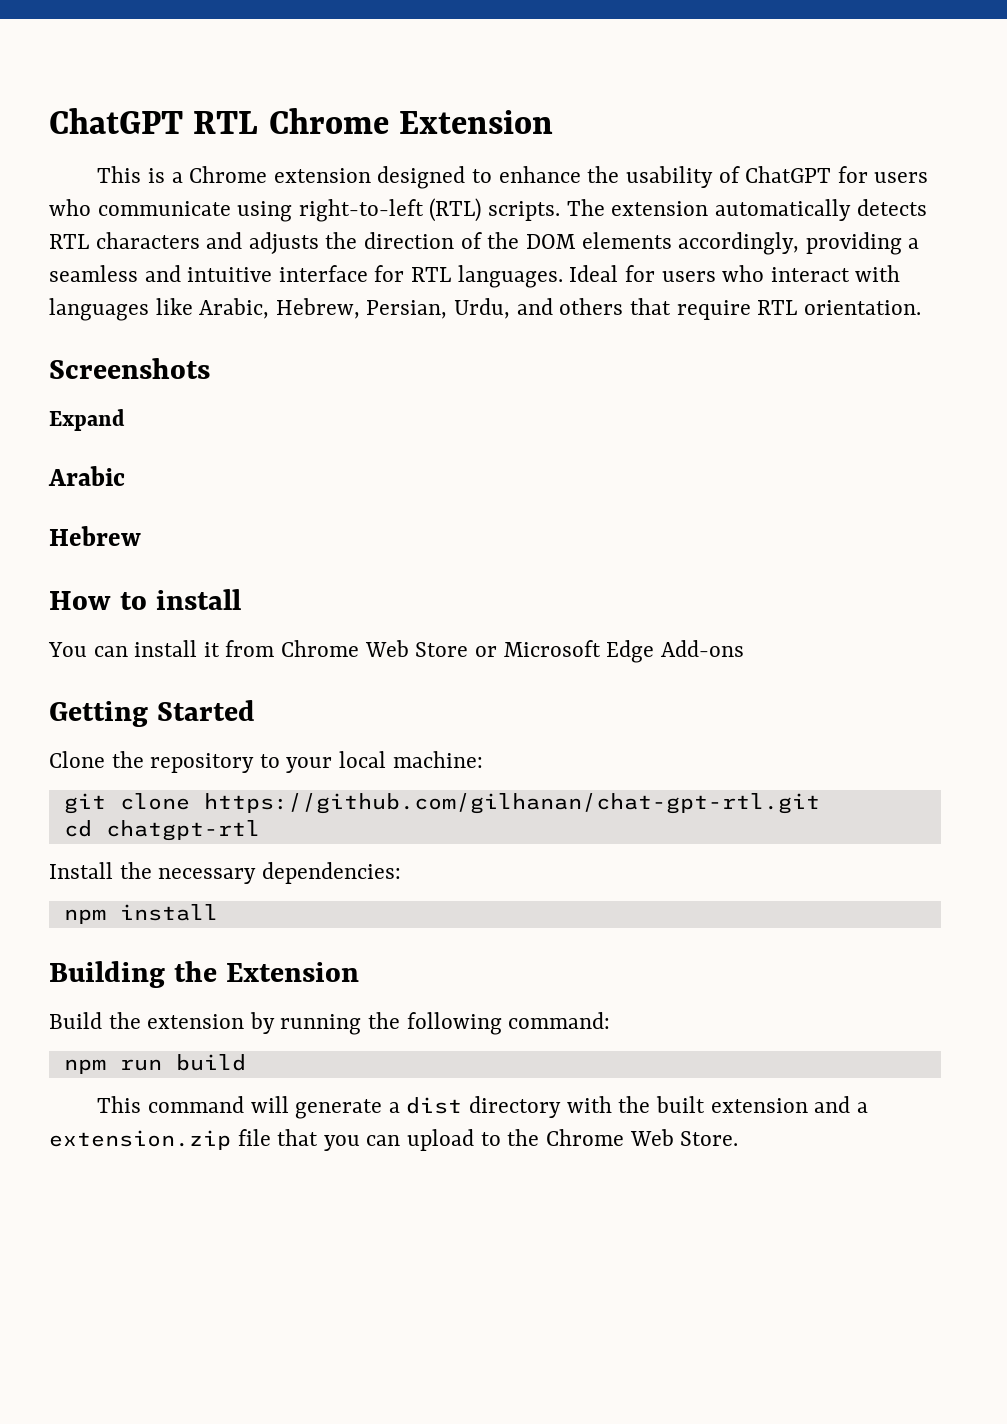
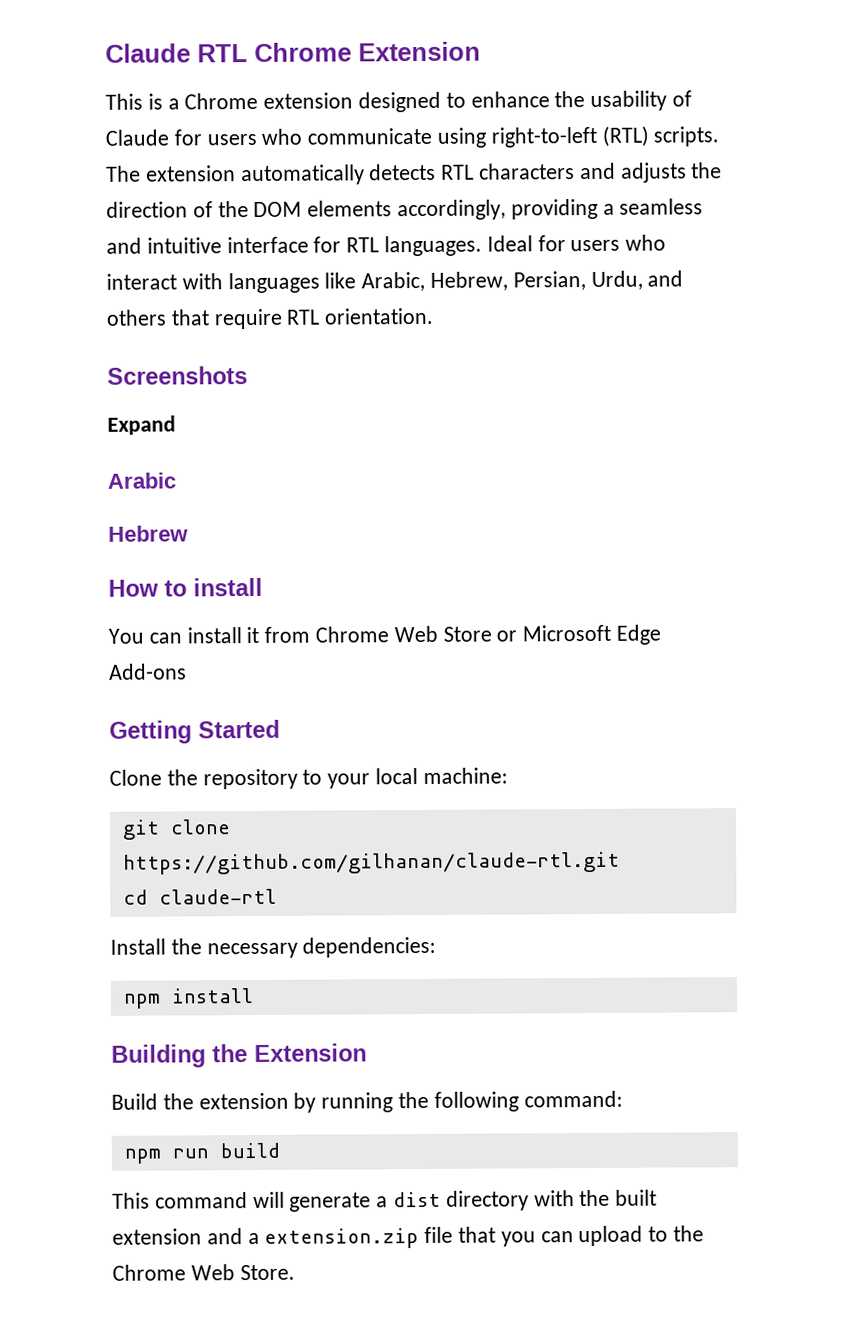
- ChatGPT RTL Chrome Extension
+ Claude RTL Chrome Extension
- This is a Chrome extension designed to enhance the usability of ChatGPT for users who communicate using right-to-left (RTL) scripts.
+ This is a Chrome extension designed to enhance the usability of Claude for users who communicate using right-to-left (RTL) scripts.
- git clone https://github.com/gilhanan/chat-gpt-rtl.git
+ git clone https://github.com/gilhanan/claude-rtl.git
- cd chatgpt-rtl
+ cd claude-rtl

